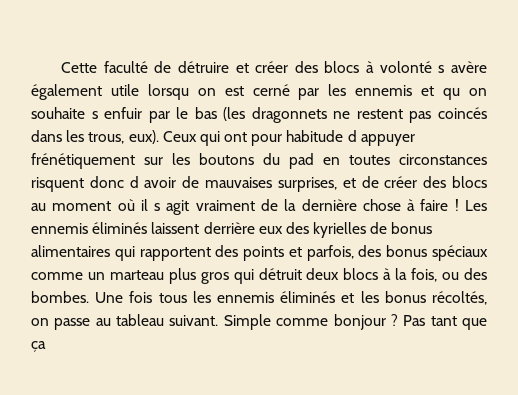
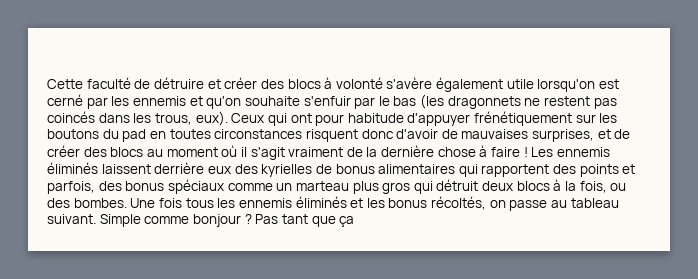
- Cette faculté de détruire et créer des blocs à volonté s avère également utile lorsqu on est cerné par les ennemis et qu on souhaite s enfuir par le bas (les dragonnets ne restent pas coincés dans les trous, eux).
+ Cette faculté de détruire et créer des blocs à volonté s'avère également utile lorsqu'on est cerné par les ennemis et qu'on souhaite s'enfuir par le bas (les dragonnets ne restent pas coincés dans les trous, eux).
- Ceux qui ont pour habitude d appuyer frénétiquement sur les boutons du pad en toutes circonstances risquent donc d avoir de mauvaises surprises, et de créer des blocs au moment où il s agit vraiment de la dernière chose à faire !
+ Ceux qui ont pour habitude d'appuyer frénétiquement sur les boutons du pad en toutes circonstances risquent donc d'avoir de mauvaises surprises, et de créer des blocs au moment où il s'agit vraiment de la dernière chose à faire !

